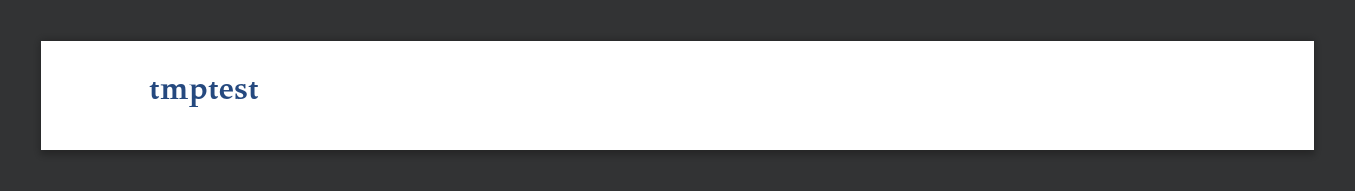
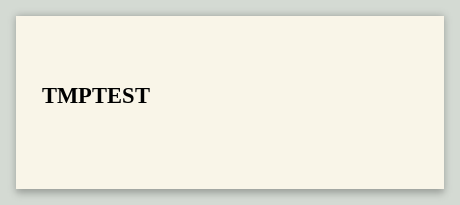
- tmptest
+ TMPTEST

